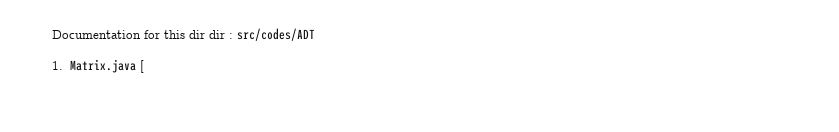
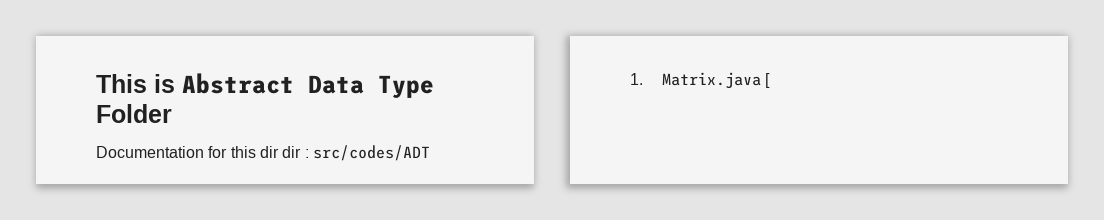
+ This is Abstract Data Type Folder

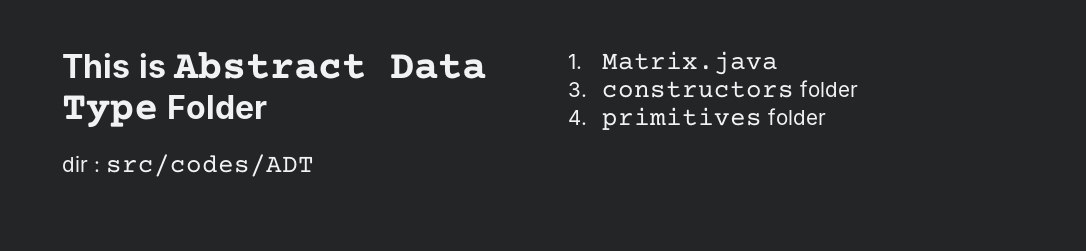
- Documentation for this dir dir : src/codes/ADT
+ dir : src/codes/ADT
- 1. Matrix.java [
+ 1. Matrix.java
+ 3. constructors folder
+ 4. primitives folder

